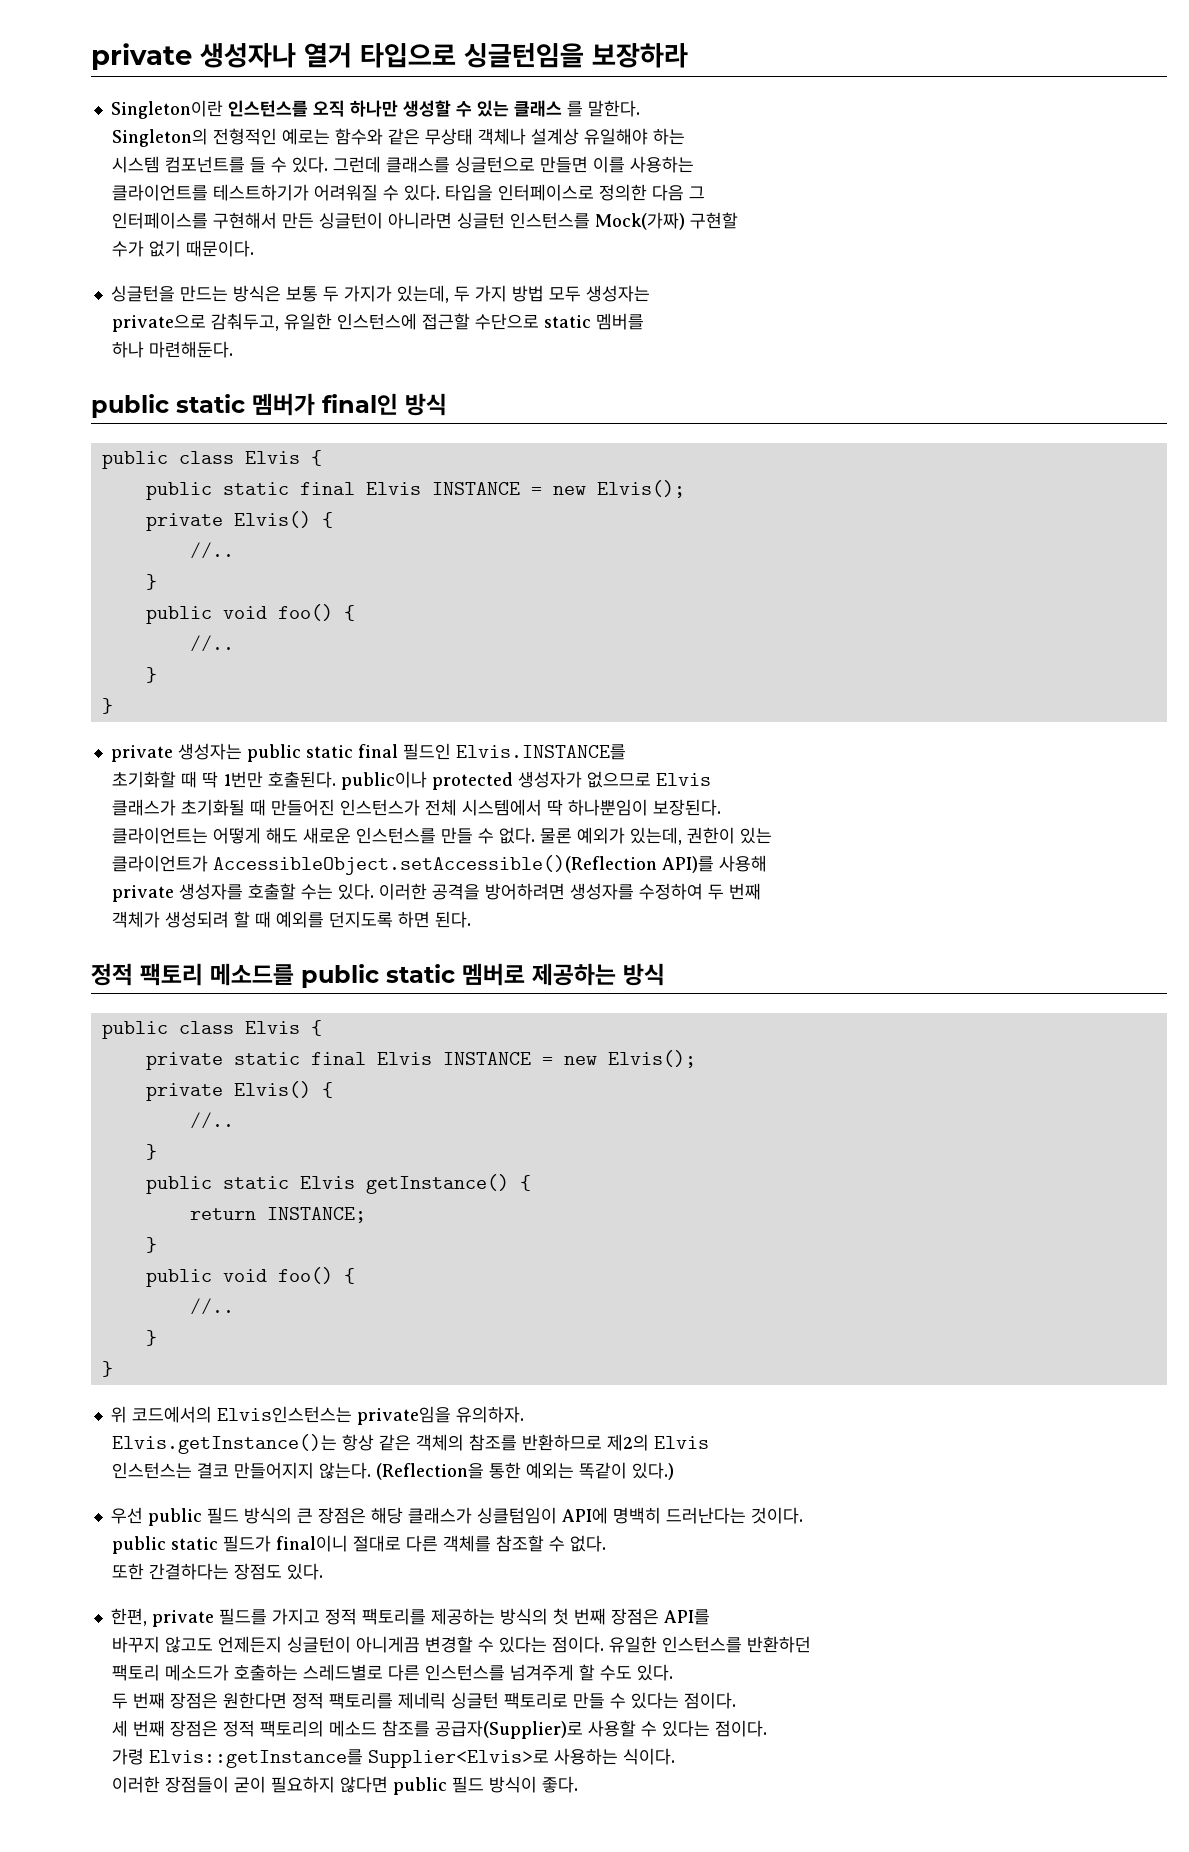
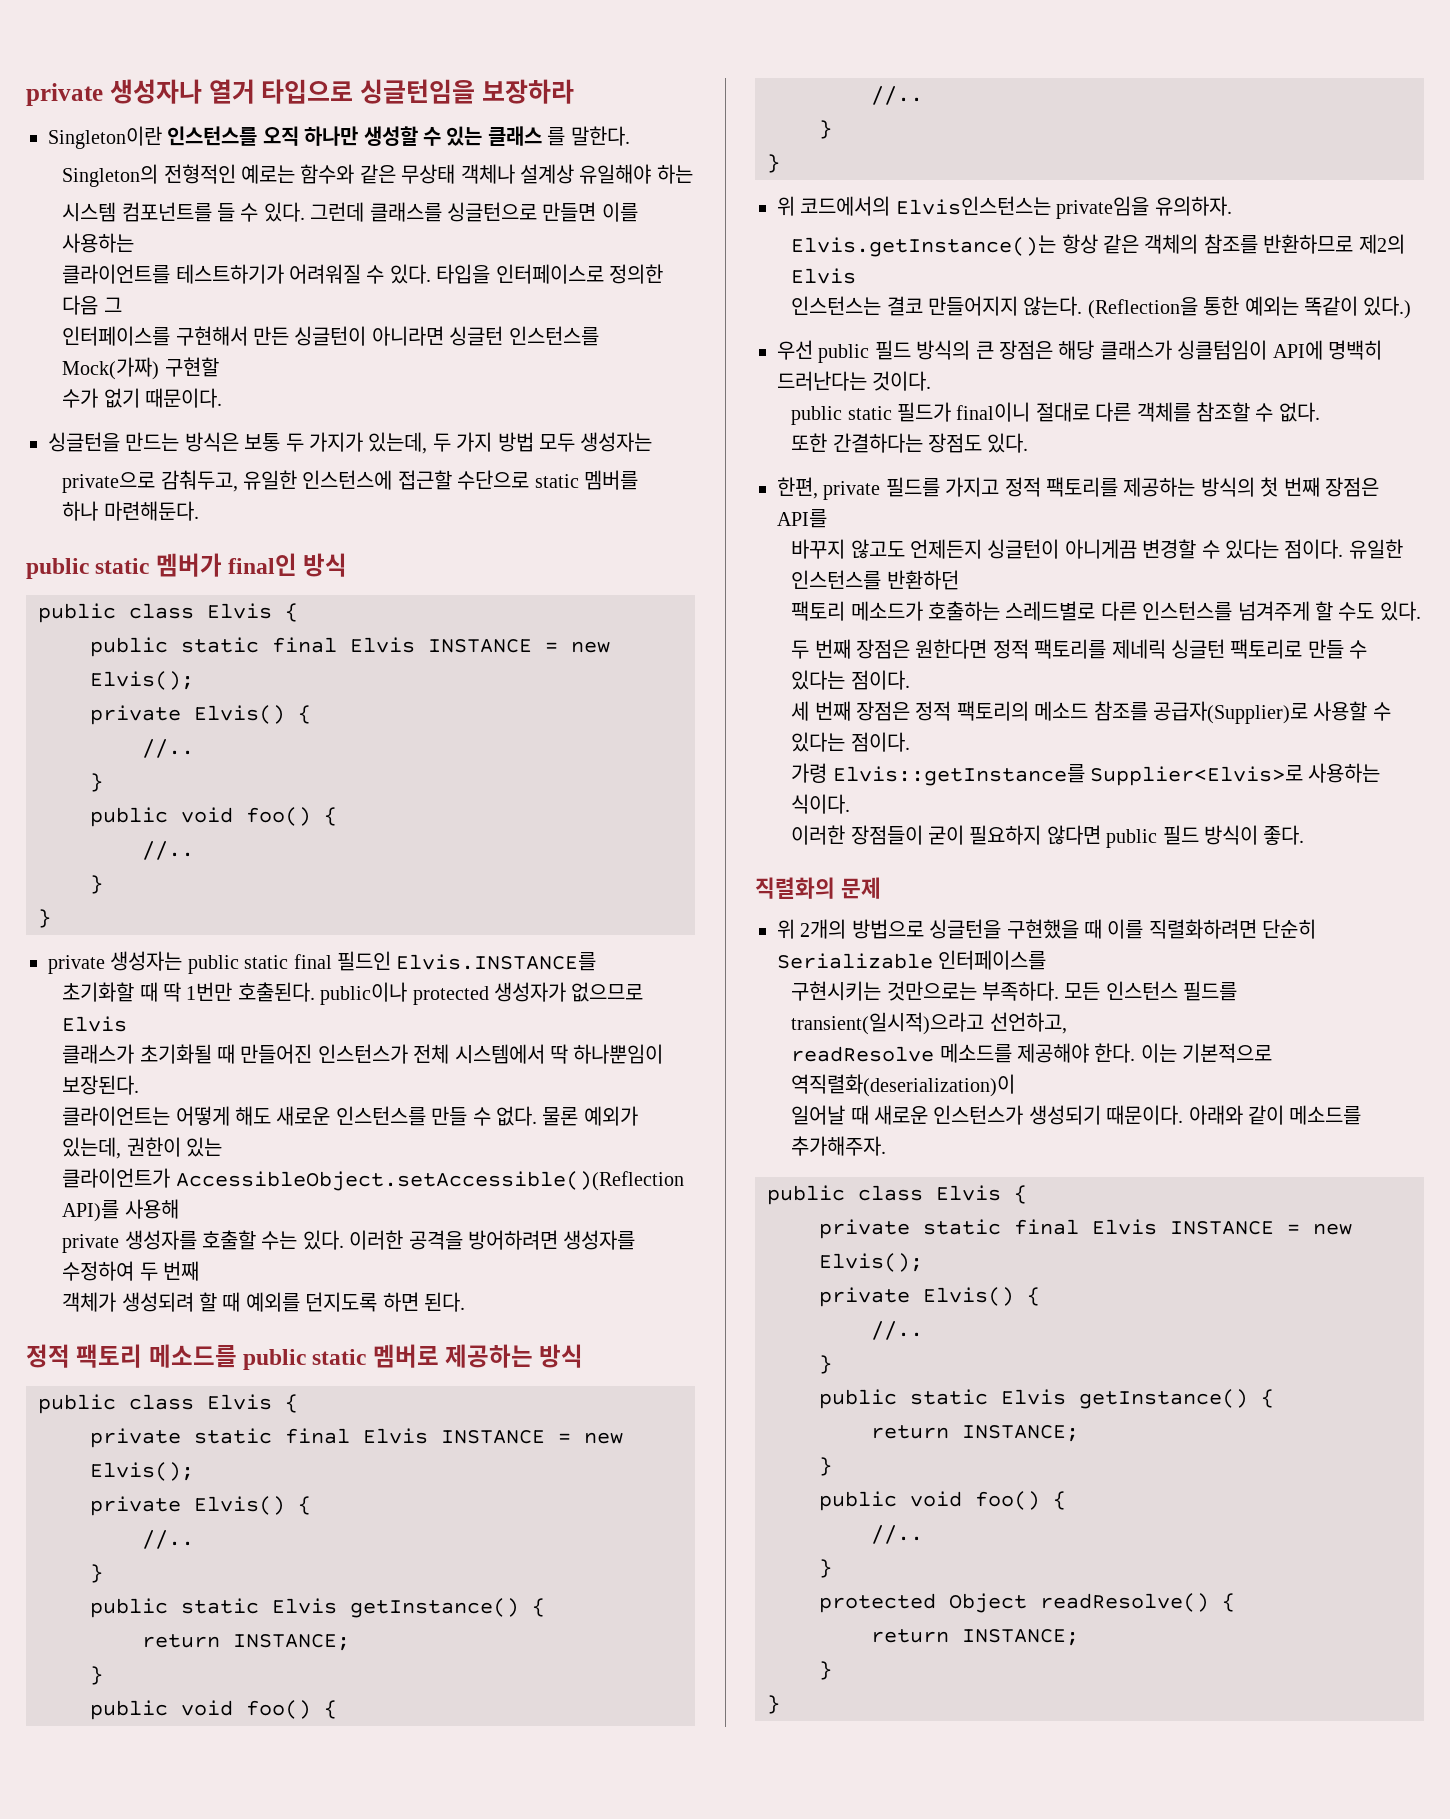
+ 직렬화의 문제
+ 위 2개의 방법으로 싱글턴을 구현했을 때 이를 직렬화하려면 단순히 Serializable 인터페이스를
+ 구현시키는 것만으로는 부족하다. 모든 인스턴스 필드를 transient(일시적)으라고 선언하고,
+ readResolve 메소드를 제공해야 한다. 이는 기본적으로 역직렬화(deserialization)이
+ 일어날 때 새로운 인스턴스가 생성되기 때문이다. 아래와 같이 메소드를 추가해주자.
+ public class Elvis {
+ private static final Elvis INSTANCE = new Elvis();
+ private Elvis() {
+ //..
+ }
+ public static Elvis getInstance() {
+ return INSTANCE;
+ }
+ public void foo() {
+ //..
+ }
+ protected Object readResolve() {
+ return INSTANCE;
+ }
+ }

